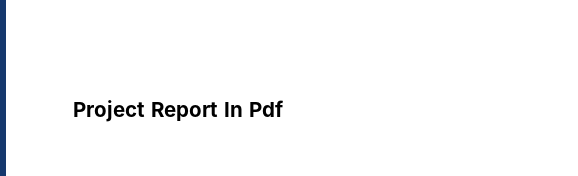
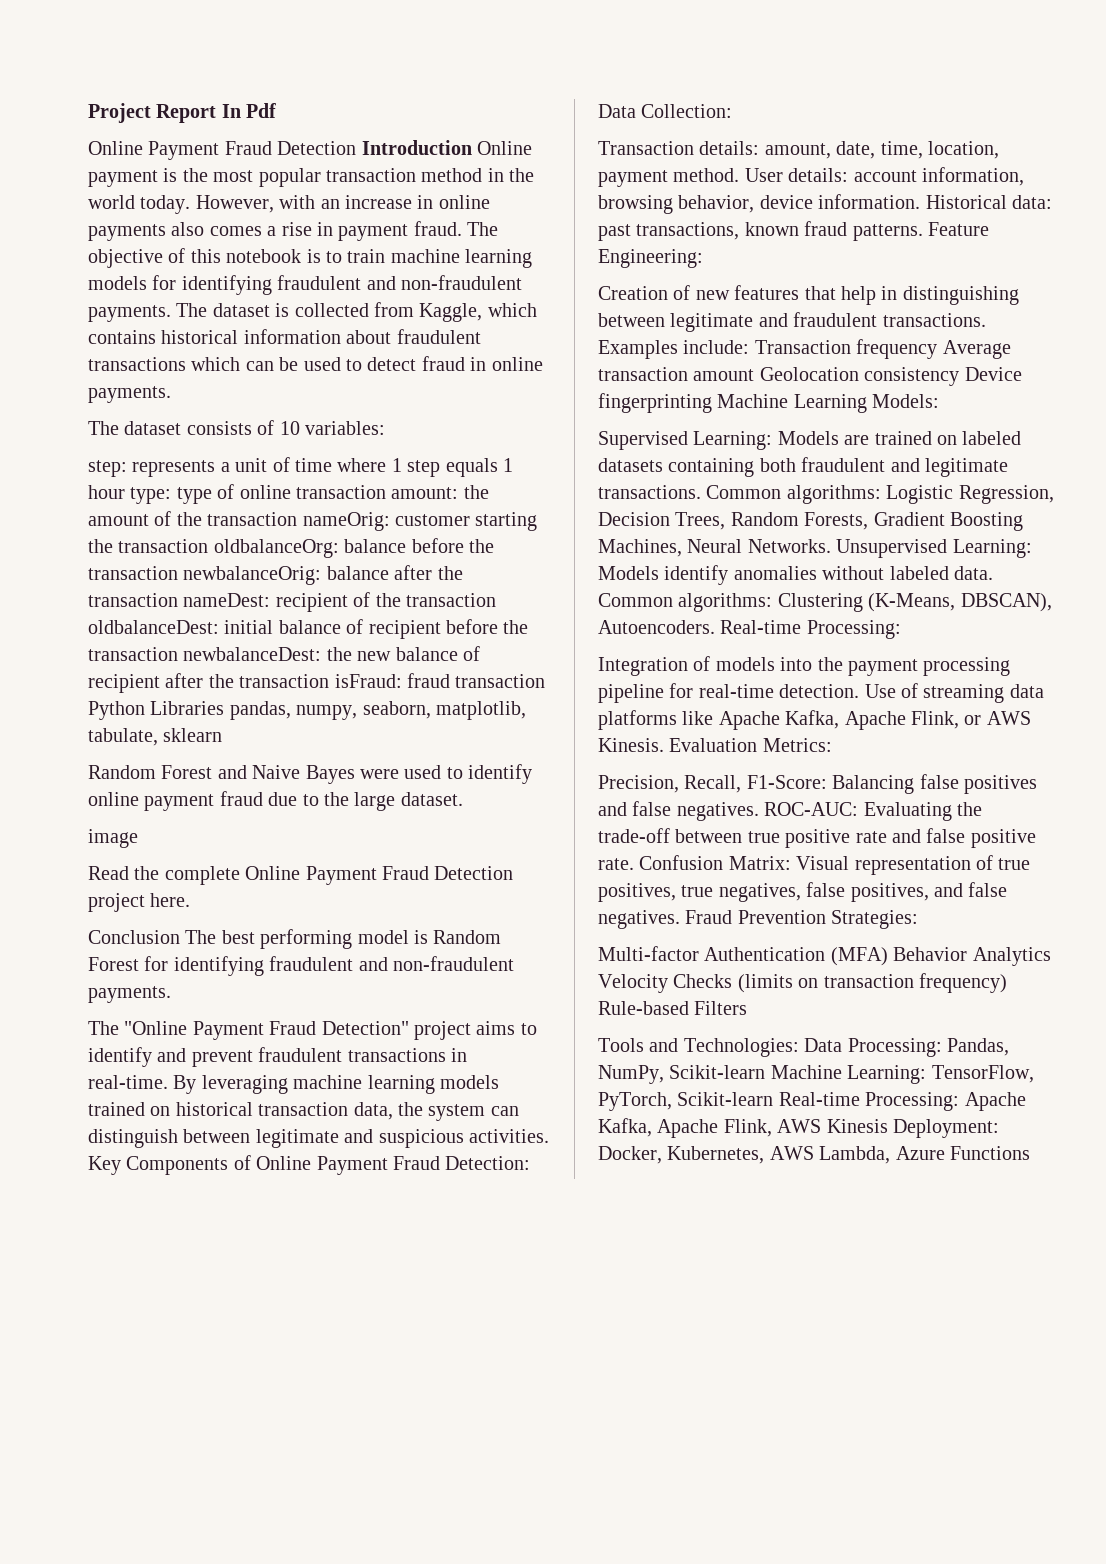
+ Online Payment Fraud Detection Introduction Online payment is the most popular transaction method in the world today. However, with an increase in online payments also comes a rise in payment fraud. The objective of this notebook is to train machine learning models for identifying fraudulent and non-fraudulent payments. The dataset is collected from Kaggle, which contains historical information about fraudulent transactions which can be used to detect fraud in online payments.
+ The dataset consists of 10 variables:
+ step: represents a unit of time where 1 step equals 1 hour type: type of online transaction amount: the amount of the transaction nameOrig: customer starting the transaction oldbalanceOrg: balance before the transaction newbalanceOrig: balance after the transaction nameDest: recipient of the transaction oldbalanceDest: initial balance of recipient before the transaction newbalanceDest: the new balance of recipient after the transaction isFraud: fraud transaction Python Libraries pandas, numpy, seaborn, matplotlib, tabulate, sklearn
+ Random Forest and Naive Bayes were used to identify online payment fraud due to the large dataset.
+ image
+ Read the complete Online Payment Fraud Detection project here.
+ Conclusion The best performing model is Random Forest for identifying fraudulent and non-fraudulent payments.
+ The "Online Payment Fraud Detection" project aims to identify and prevent fraudulent transactions in real-time. By leveraging machine learning models trained on historical transaction data, the system can distinguish between legitimate and suspicious activities. Key Components of Online Payment Fraud Detection: Data Collection:
+ Transaction details: amount, date, time, location, payment method. User details: account information, browsing behavior, device information. Historical data: past transactions, known fraud patterns. Feature Engineering:
+ Creation of new features that help in distinguishing between legitimate and fraudulent transactions. Examples include: Transaction frequency Average transaction amount Geolocation consistency Device fingerprinting Machine Learning Models:
+ Supervised Learning: Models are trained on labeled datasets containing both fraudulent and legitimate transactions. Common algorithms: Logistic Regression, Decision Trees, Random Forests, Gradient Boosting Machines, Neural Networks. Unsupervised Learning: Models identify anomalies without labeled data. Common algorithms: Clustering (K-Means, DBSCAN), Autoencoders. Real-time Processing:
+ Integration of models into the payment processing pipeline for real-time detection. Use of streaming data platforms like Apache Kafka, Apache Flink, or AWS Kinesis. Evaluation Metrics:
+ Precision, Recall, F1-Score: Balancing false positives and false negatives. ROC-AUC: Evaluating the trade-off between true positive rate and false positive rate. Confusion Matrix: Visual representation of true positives, true negatives, false positives, and false negatives. Fraud Prevention Strategies:
+ Multi-factor Authentication (MFA) Behavior Analytics Velocity Checks (limits on transaction frequency) Rule-based Filters
+ Tools and Technologies: Data Processing: Pandas, NumPy, Scikit-learn Machine Learning: TensorFlow, PyTorch, Scikit-learn Real-time Processing: Apache Kafka, Apache Flink, AWS Kinesis Deployment: Docker, Kubernetes, AWS Lambda, Azure Functions

